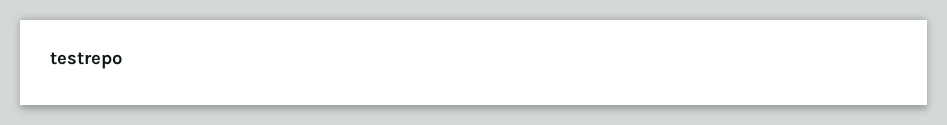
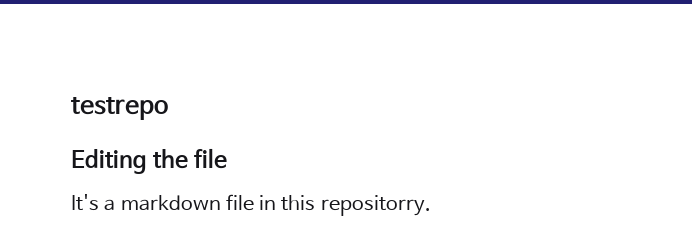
+ Editing the file
+ It's a markdown file in this repositorry.

